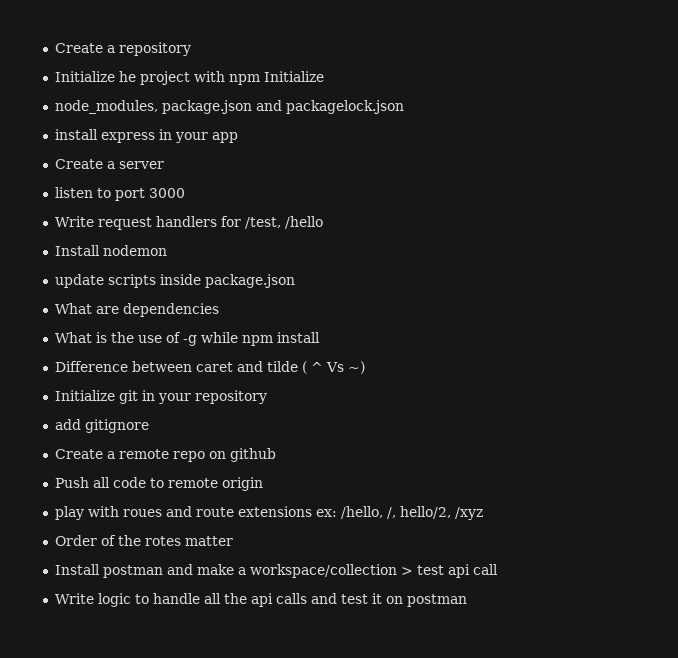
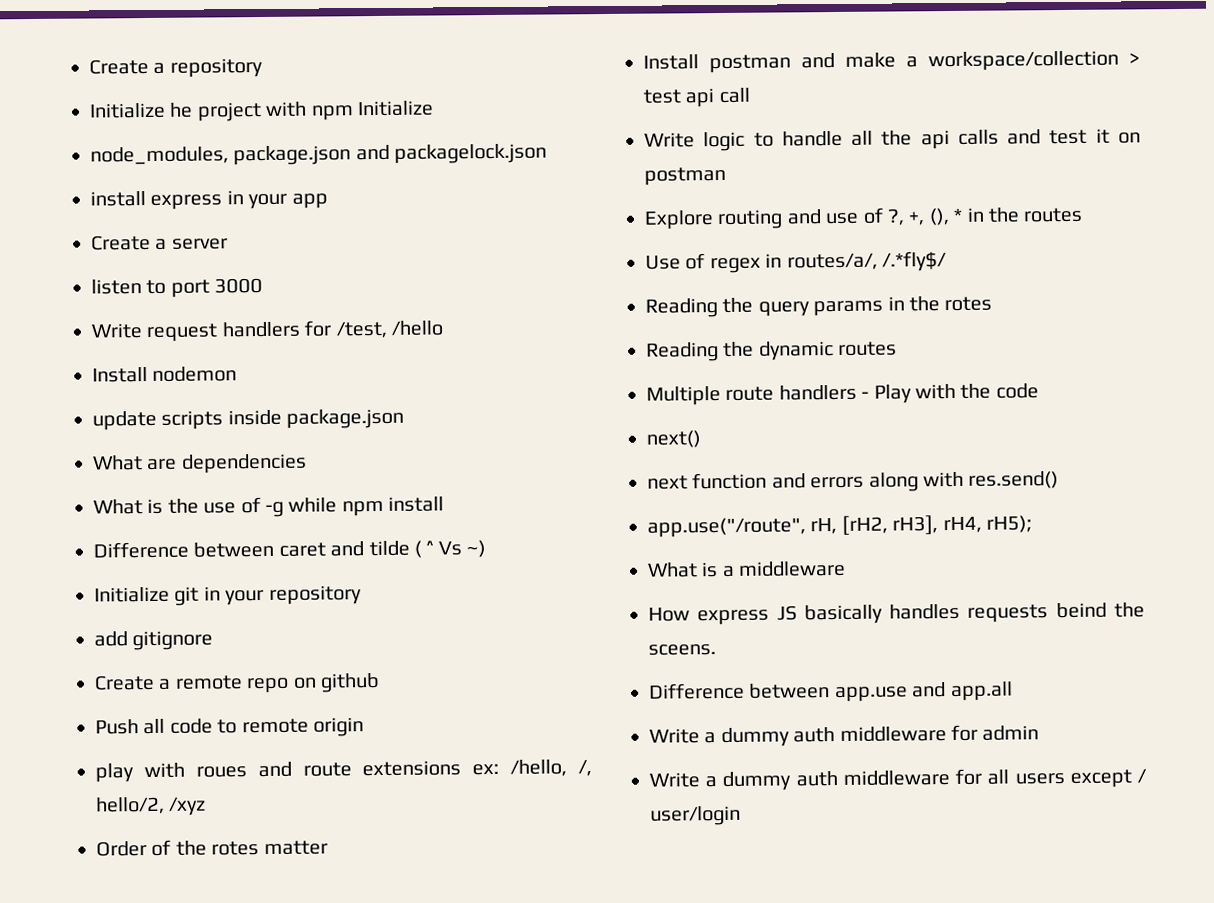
+ Explore routing and use of ?, +, (), * in the routes
+ Use of regex in routes/a/, /.*fly$/
+ Reading the query params in the rotes
+ Reading the dynamic routes
+ Multiple route handlers - Play with the code
+ next()
+ next function and errors along with res.send()
+ app.use("/route", rH, [rH2, rH3], rH4, rH5);
+ What is a middleware
+ How express JS basically handles requests beind the sceens.
+ Difference between app.use and app.all
+ Write a dummy auth middleware for admin
+ Write a dummy auth middleware for all users except / user/login

